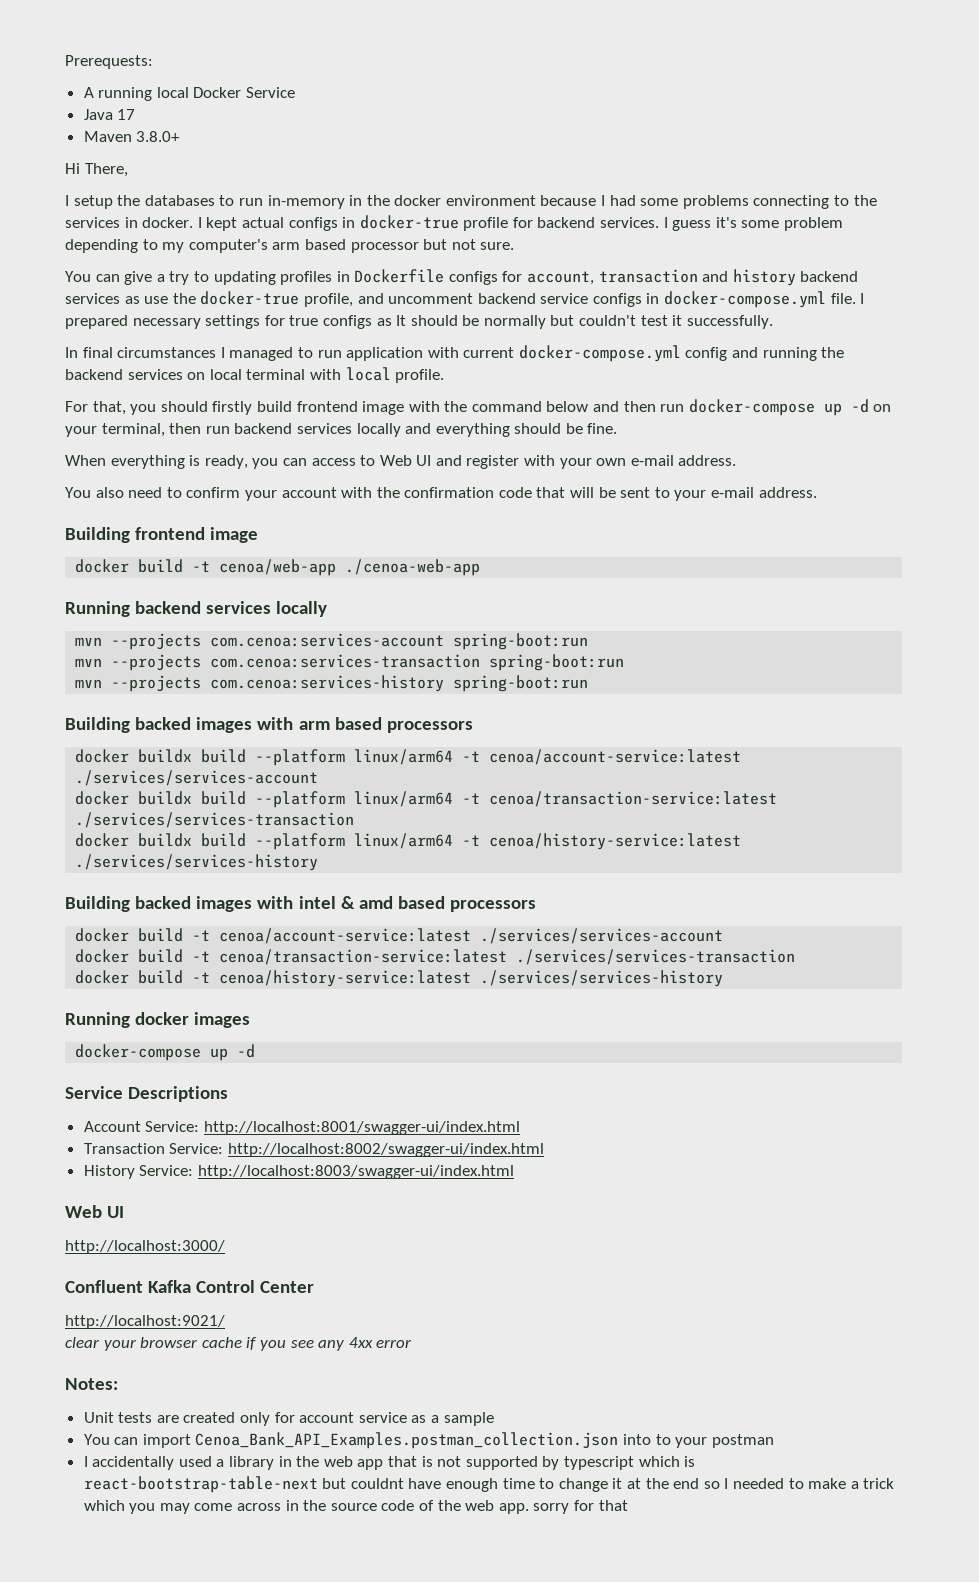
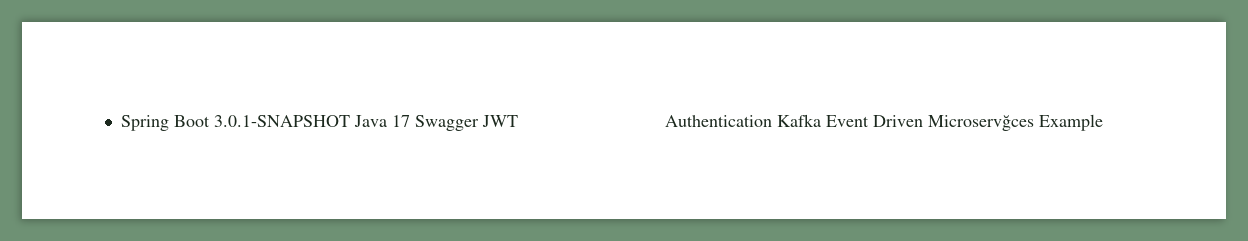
- Prerequests:
- A running local Docker Service
- Java 17
- Maven 3.8.0+
- Hi There,
- I setup the databases to run in-memory in the docker environment because I had some problems connecting to the services in docker. I kept actual configs in docker-true profile for backend services. I guess it's some problem depending to my computer's arm based processor but not sure.
- You can give a try to updating profiles in Dockerfile configs for account, transaction and history backend services as use the docker-true profile, and uncomment backend service configs in docker-compose.yml file. I prepared necessary settings for true configs as It should be normally but couldn't test it successfully.
- In final circumstances I managed to run application with current docker-compose.yml config and running the backend services on local terminal with local profile.
- For that, you should firstly build frontend image with the command below and then run docker-compose up -d on your terminal, then run backend services locally and everything should be fine.
- When everything is ready, you can access to Web UI and register with your own e-mail address.
- You also need to confirm your account with the confirmation code that will be sent to your e-mail address.
- Building frontend image
- docker build -t cenoa/web-app ./cenoa-web-app
- Running backend services locally
- mvn --projects com.cenoa:services-account spring-boot:run
- mvn --projects com.cenoa:services-transaction spring-boot:run
- mvn --projects com.cenoa:services-history spring-boot:run
- Building backed images with arm based processors
- docker buildx build --platform linux/arm64 -t cenoa/account-service:latest ./services/services-account
- docker buildx build --platform linux/arm64 -t cenoa/transaction-service:latest ./services/services-transaction
- docker buildx build --platform linux/arm64 -t cenoa/history-service:latest ./services/services-history
- Building backed images with intel & amd based processors
- docker build -t cenoa/account-service:latest ./services/services-account
- docker build -t cenoa/transaction-service:latest ./services/services-transaction
- docker build -t cenoa/history-service:latest ./services/services-history
- Running docker images
- docker-compose up -d
- Service Descriptions
- Account Service: http://localhost:8001/swagger-ui/index.html
- Transaction Service: http://localhost:8002/swagger-ui/index.html
- History Service: http://localhost:8003/swagger-ui/index.html
- Web UI
- http://localhost:3000/
- Confluent Kafka Control Center
- http://localhost:9021/
- clear your browser cache if you see any 4xx error
- Notes:
- Unit tests are created only for account service as a sample
- You can import Cenoa_Bank_API_Examples.postman_collection.json into to your postman
- I accidentally used a library in the web app that is not supported by typescript which is react-bootstrap-table-next but couldnt have enough time to change it at the end so I needed to make a trick which you may come across in the source code of the web app. sorry for that
+ Spring Boot 3.0.1-SNAPSHOT Java 17 Swagger JWT Authentication Kafka Event Driven Microservğces Example

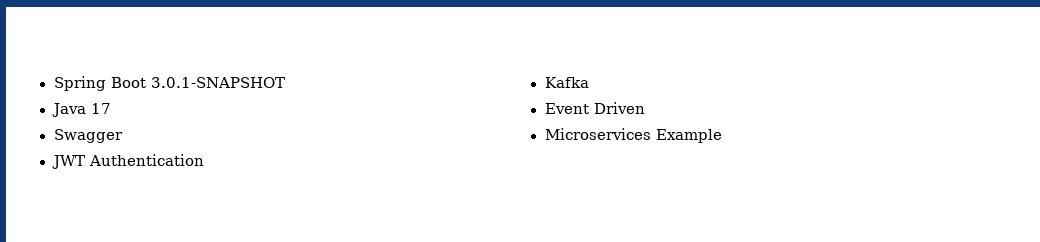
- Spring Boot 3.0.1-SNAPSHOT Java 17 Swagger JWT Authentication Kafka Event Driven Microservğces Example
+ Spring Boot 3.0.1-SNAPSHOT
+ Java 17
+ Swagger
+ JWT Authentication
+ Kafka
+ Event Driven
+ Microservices Example

